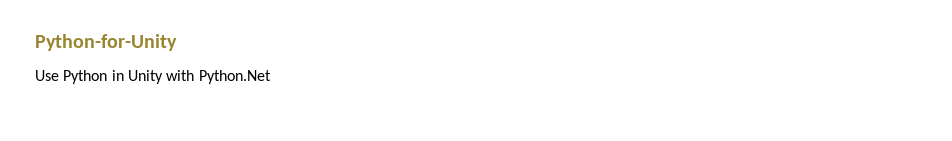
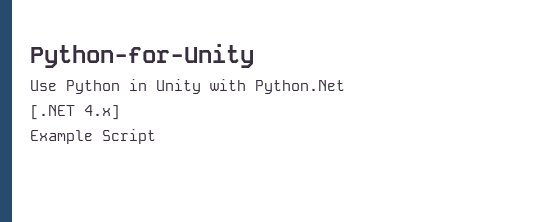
+ [.NET 4.x]
+ Example Script

